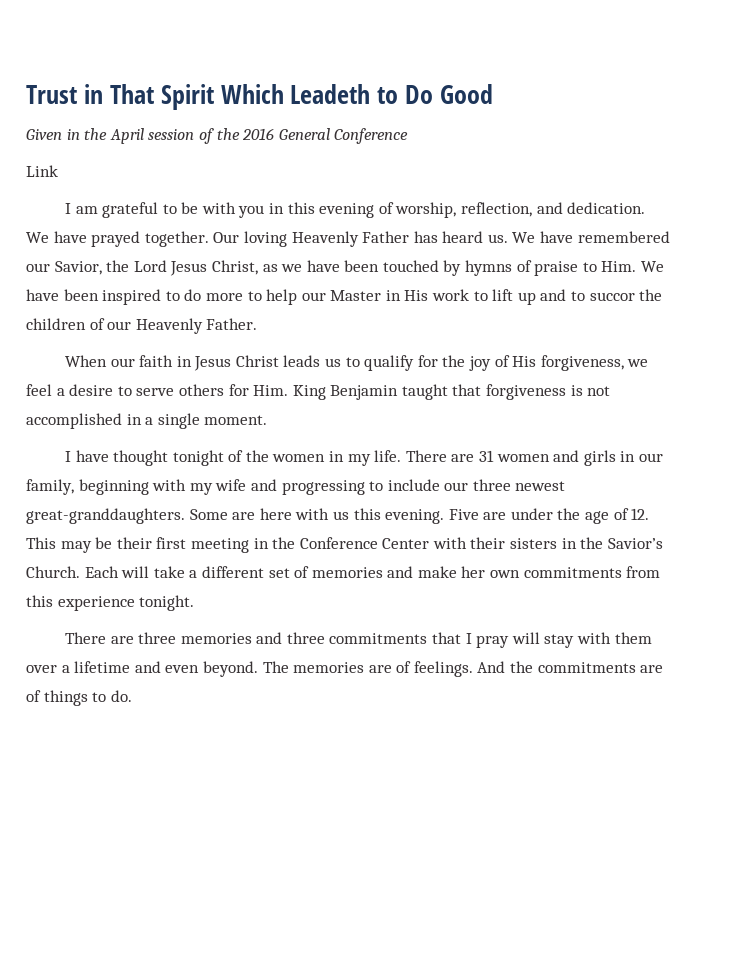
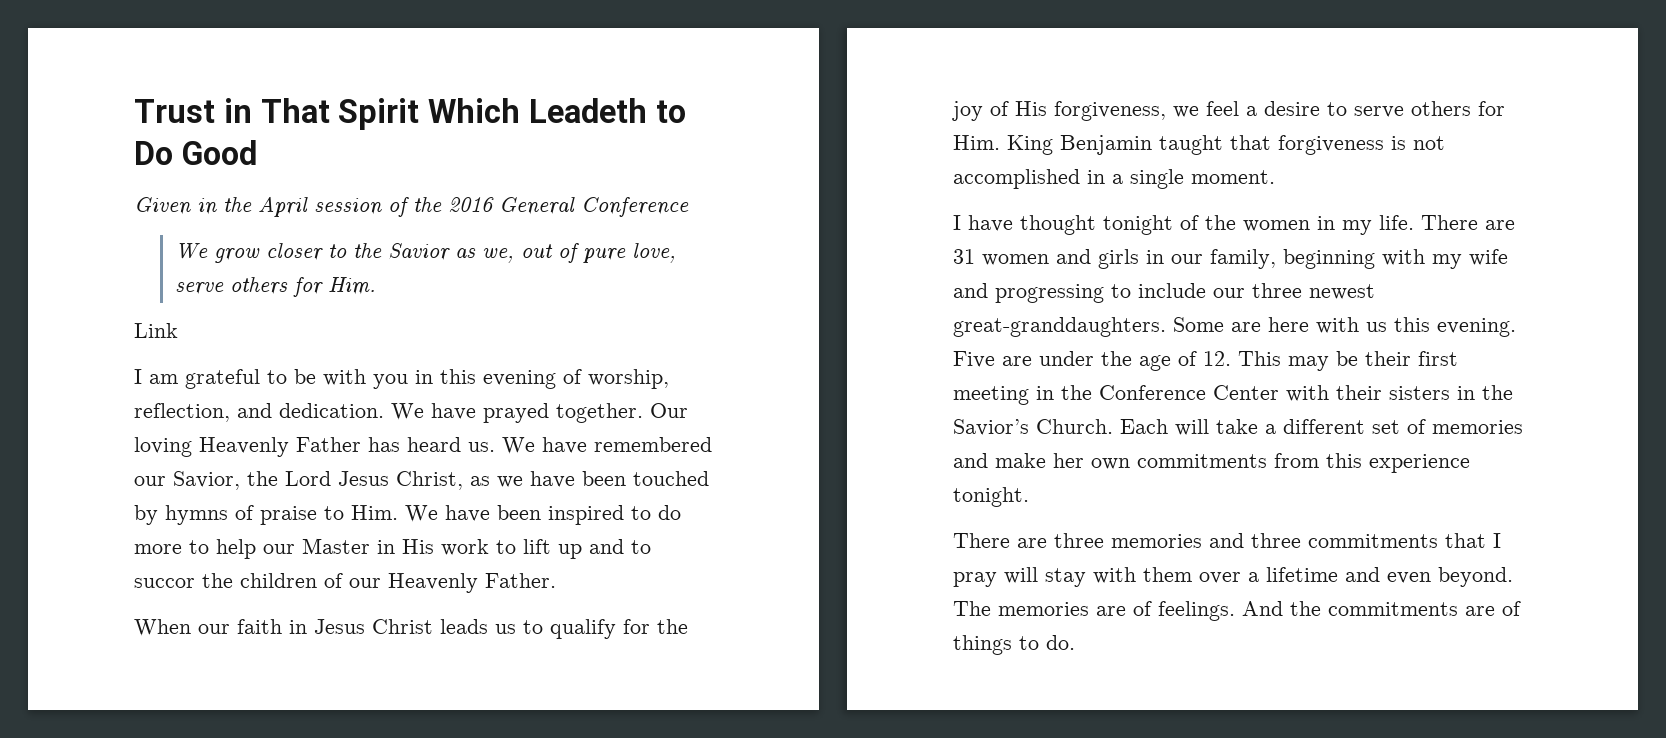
+ We grow closer to the Savior as we, out of pure love, serve others for Him.

